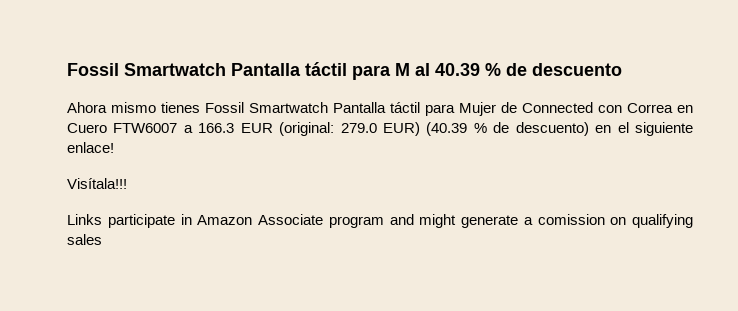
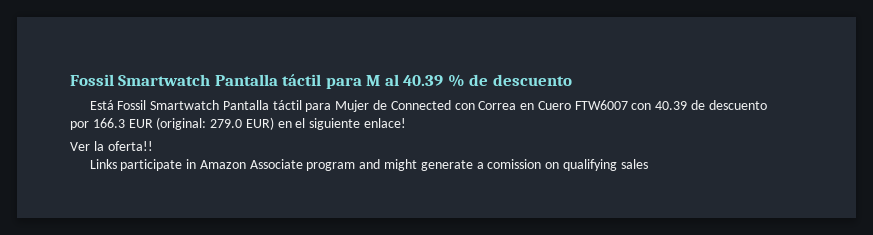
- Ahora mismo tienes Fossil Smartwatch Pantalla táctil para Mujer de Connected con Correa en Cuero FTW6007 a 166.3 EUR (original: 279.0 EUR) (40.39 % de descuento) en el siguiente enlace!
+ Está Fossil Smartwatch Pantalla táctil para Mujer de Connected con Correa en Cuero FTW6007 con 40.39 de descuento por 166.3 EUR (original: 279.0 EUR) en el siguiente enlace!
- Visítala!!!
+ Ver la oferta!!

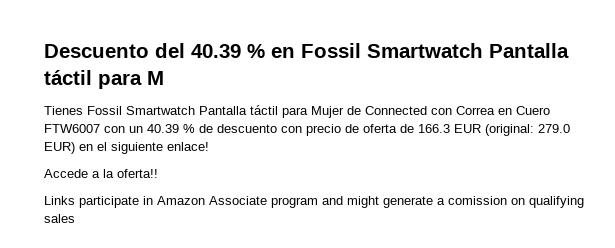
- Fossil Smartwatch Pantalla táctil para M al 40.39 % de descuento
- Está Fossil Smartwatch Pantalla táctil para Mujer de Connected con Correa en Cuero FTW6007 con 40.39 de descuento por 166.3 EUR (original: 279.0 EUR) en el siguiente enlace!
+ Descuento del 40.39 % en Fossil Smartwatch Pantalla táctil para M
+ Tienes Fossil Smartwatch Pantalla táctil para Mujer de Connected con Correa en Cuero FTW6007 con un 40.39 % de descuento con precio de oferta de 166.3 EUR (original: 279.0 EUR) en el siguiente enlace!
- Ver la oferta!!
+ Accede a la oferta!!

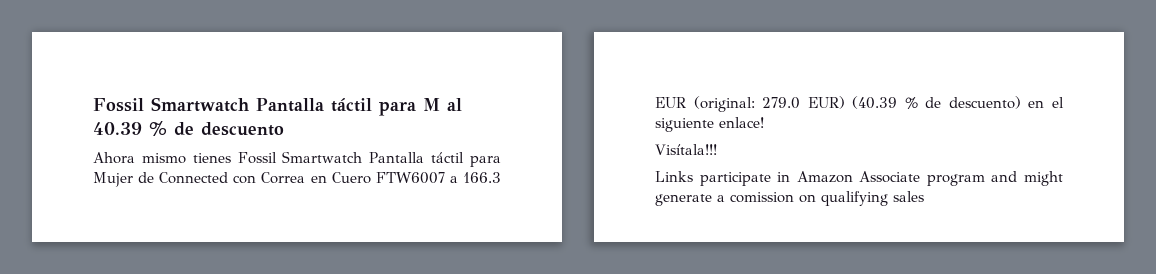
- Descuento del 40.39 % en Fossil Smartwatch Pantalla táctil para M
- Tienes Fossil Smartwatch Pantalla táctil para Mujer de Connected con Correa en Cuero FTW6007 con un 40.39 % de descuento con precio de oferta de 166.3 EUR (original: 279.0 EUR) en el siguiente enlace!
+ Fossil Smartwatch Pantalla táctil para M al 40.39 % de descuento
+ Ahora mismo tienes Fossil Smartwatch Pantalla táctil para Mujer de Connected con Correa en Cuero FTW6007 a 166.3 EUR (original: 279.0 EUR) (40.39 % de descuento) en el siguiente enlace!
- Accede a la oferta!!
+ Visítala!!!

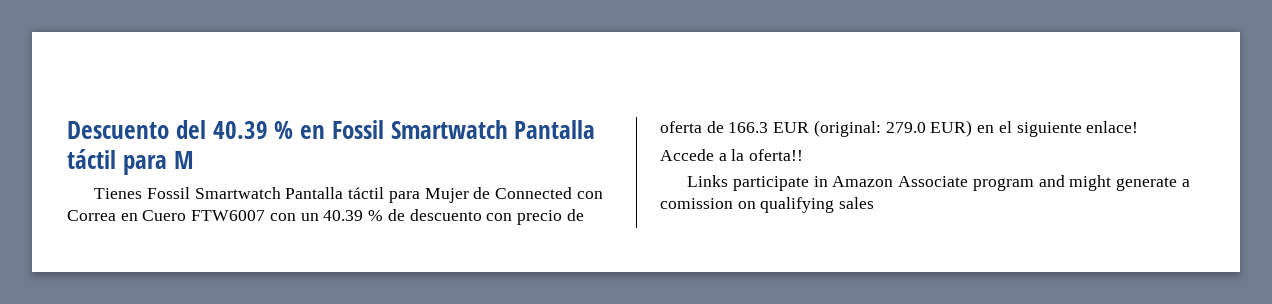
- Fossil Smartwatch Pantalla táctil para M al 40.39 % de descuento
- Ahora mismo tienes Fossil Smartwatch Pantalla táctil para Mujer de Connected con Correa en Cuero FTW6007 a 166.3 EUR (original: 279.0 EUR) (40.39 % de descuento) en el siguiente enlace!
+ Descuento del 40.39 % en Fossil Smartwatch Pantalla táctil para M
+ Tienes Fossil Smartwatch Pantalla táctil para Mujer de Connected con Correa en Cuero FTW6007 con un 40.39 % de descuento con precio de oferta de 166.3 EUR (original: 279.0 EUR) en el siguiente enlace!
- Visítala!!!
+ Accede a la oferta!!

